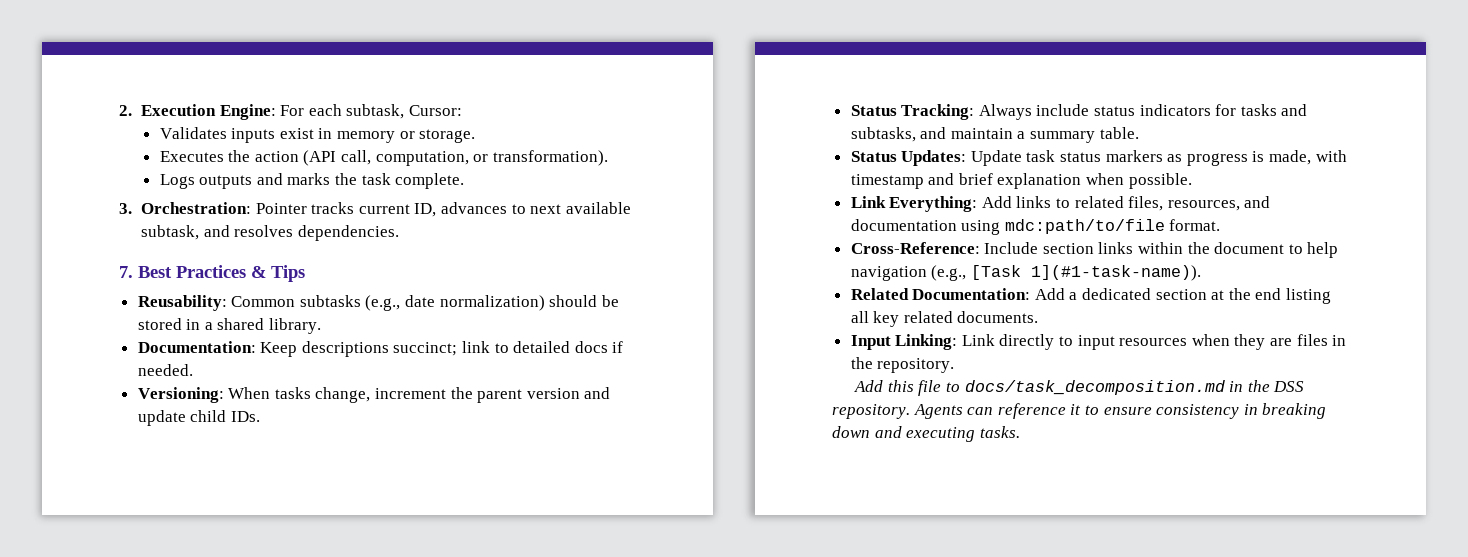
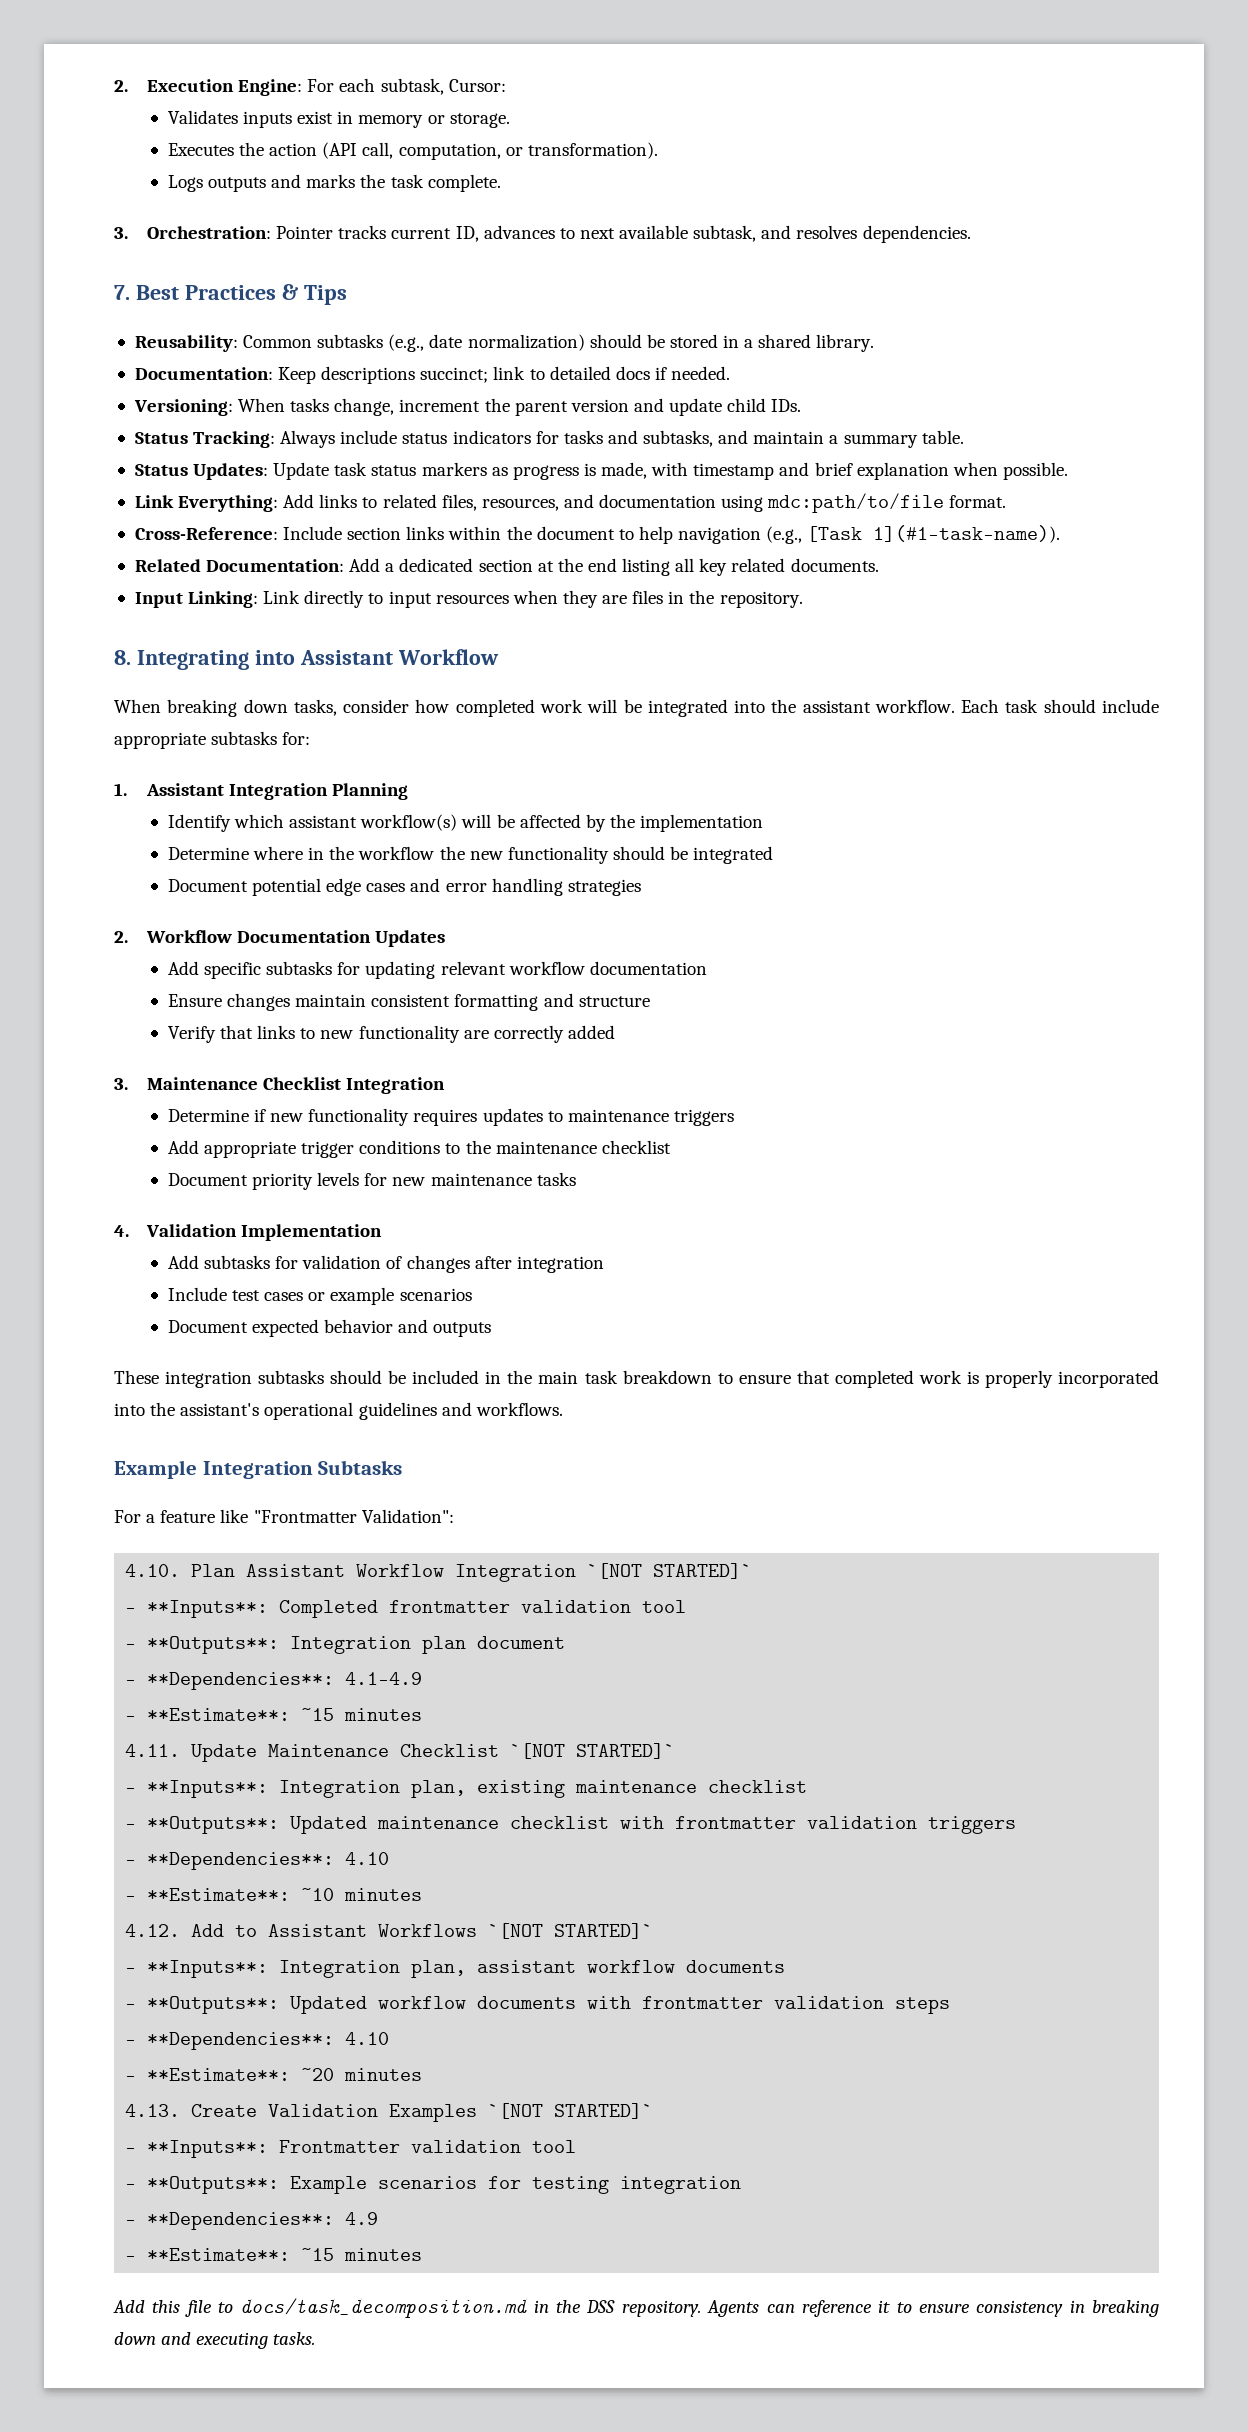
+ 8. Integrating into Assistant Workflow
+ When breaking down tasks, consider how completed work will be integrated into the assistant workflow. Each task should include appropriate subtasks for:
+ 1. Assistant Integration Planning
+ Identify which assistant workflow(s) will be affected by the implementation
+ Determine where in the workflow the new functionality should be integrated
+ Document potential edge cases and error handling strategies
+ 2. Workflow Documentation Updates
+ Add specific subtasks for updating relevant workflow documentation
+ Ensure changes maintain consistent formatting and structure
+ Verify that links to new functionality are correctly added
+ 3. Maintenance Checklist Integration
+ Determine if new functionality requires updates to maintenance triggers
+ Add appropriate trigger conditions to the maintenance checklist
+ Document priority levels for new maintenance tasks
+ 4. Validation Implementation
+ Add subtasks for validation of changes after integration
+ Include test cases or example scenarios
+ Document expected behavior and outputs
+ These integration subtasks should be included in the main task breakdown to ensure that completed work is properly incorporated into the assistant's operational guidelines and workflows.
+ Example Integration Subtasks
+ For a feature like "Frontmatter Validation":
+ 4.10. Plan Assistant Workflow Integration `[NOT STARTED]`
+ - **Inputs**: Completed frontmatter validation tool
+ - **Outputs**: Integration plan document
+ - **Dependencies**: 4.1-4.9
+ - **Estimate**: ~15 minutes
+ 4.11. Update Maintenance Checklist `[NOT STARTED]`
+ - **Inputs**: Integration plan, existing maintenance checklist
+ - **Outputs**: Updated maintenance checklist with frontmatter validation triggers
+ - **Dependencies**: 4.10
+ - **Estimate**: ~10 minutes
+ 4.12. Add to Assistant Workflows `[NOT STARTED]`
+ - **Inputs**: Integration plan, assistant workflow documents
+ - **Outputs**: Updated workflow documents with frontmatter validation steps
+ - **Dependencies**: 4.10
+ - **Estimate**: ~20 minutes
+ 4.13. Create Validation Examples `[NOT STARTED]`
+ - **Inputs**: Frontmatter validation tool
+ - **Outputs**: Example scenarios for testing integration
+ - **Dependencies**: 4.9
+ - **Estimate**: ~15 minutes

